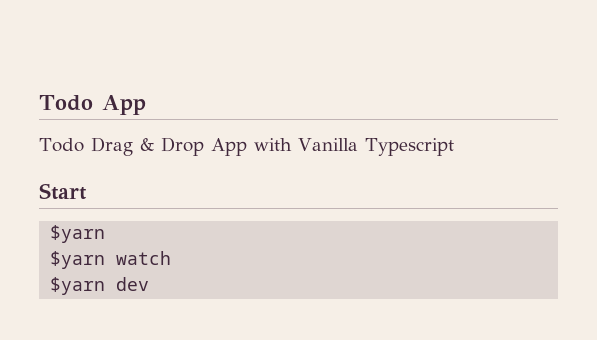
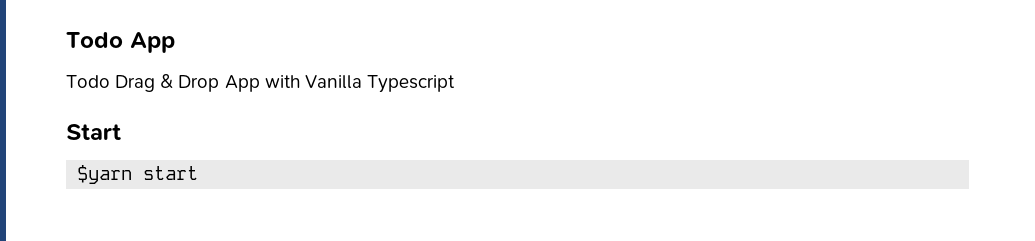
  Start
- $yarn
- $yarn watch
- $yarn dev
+ $yarn start

